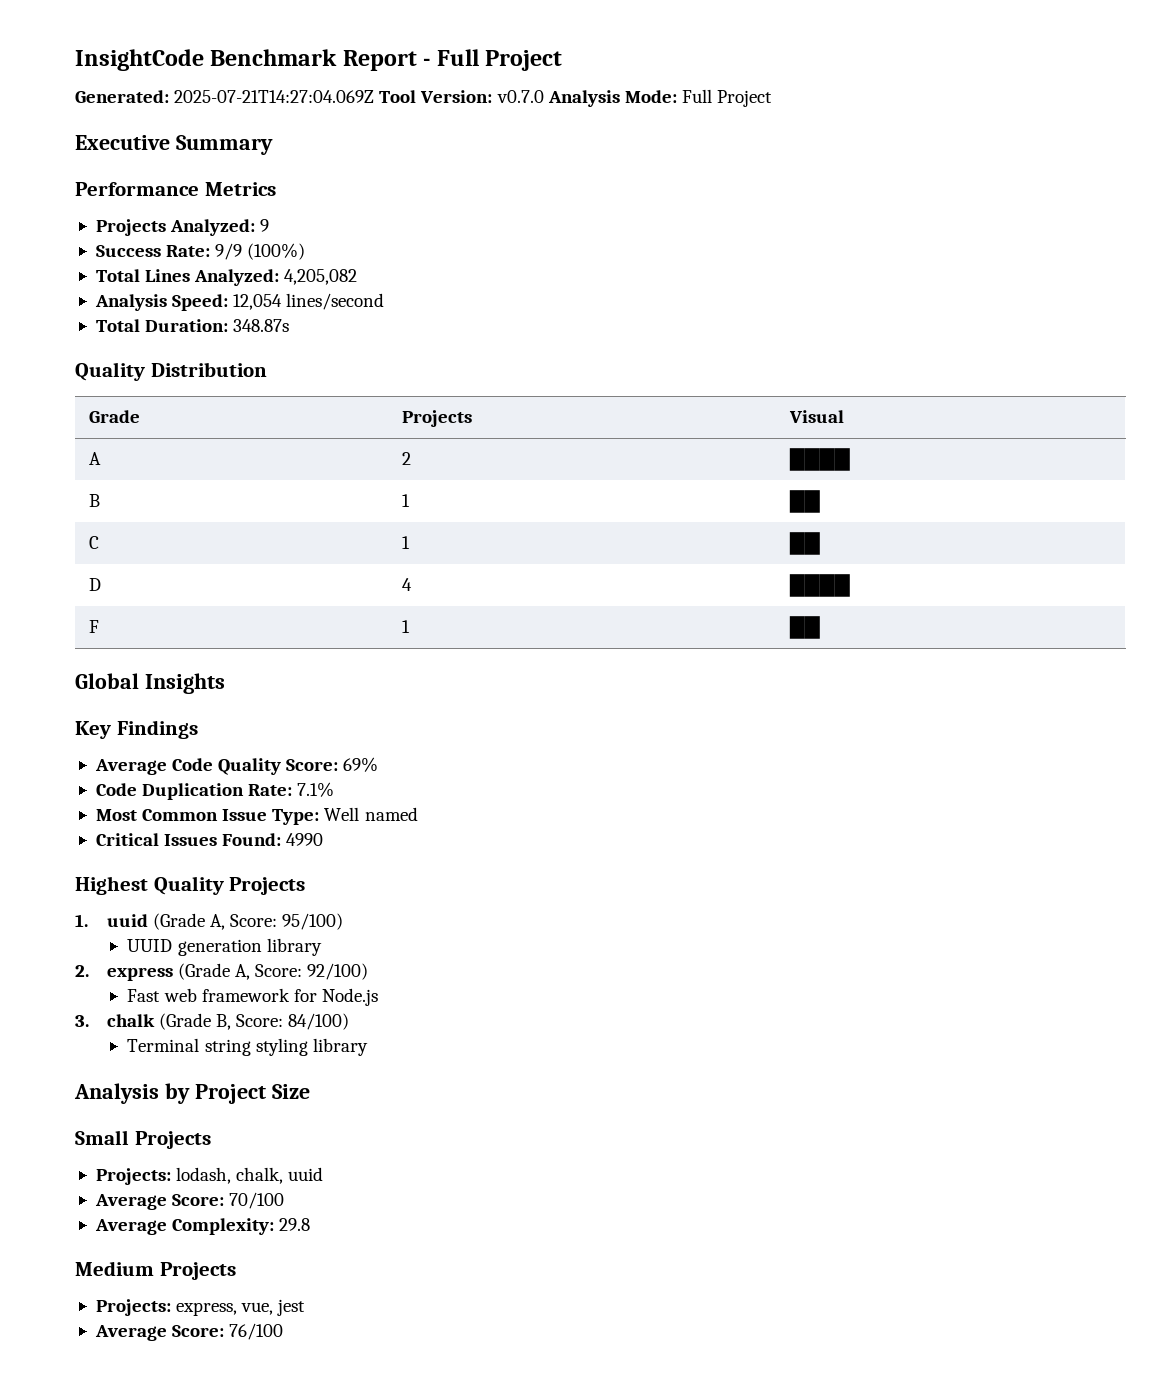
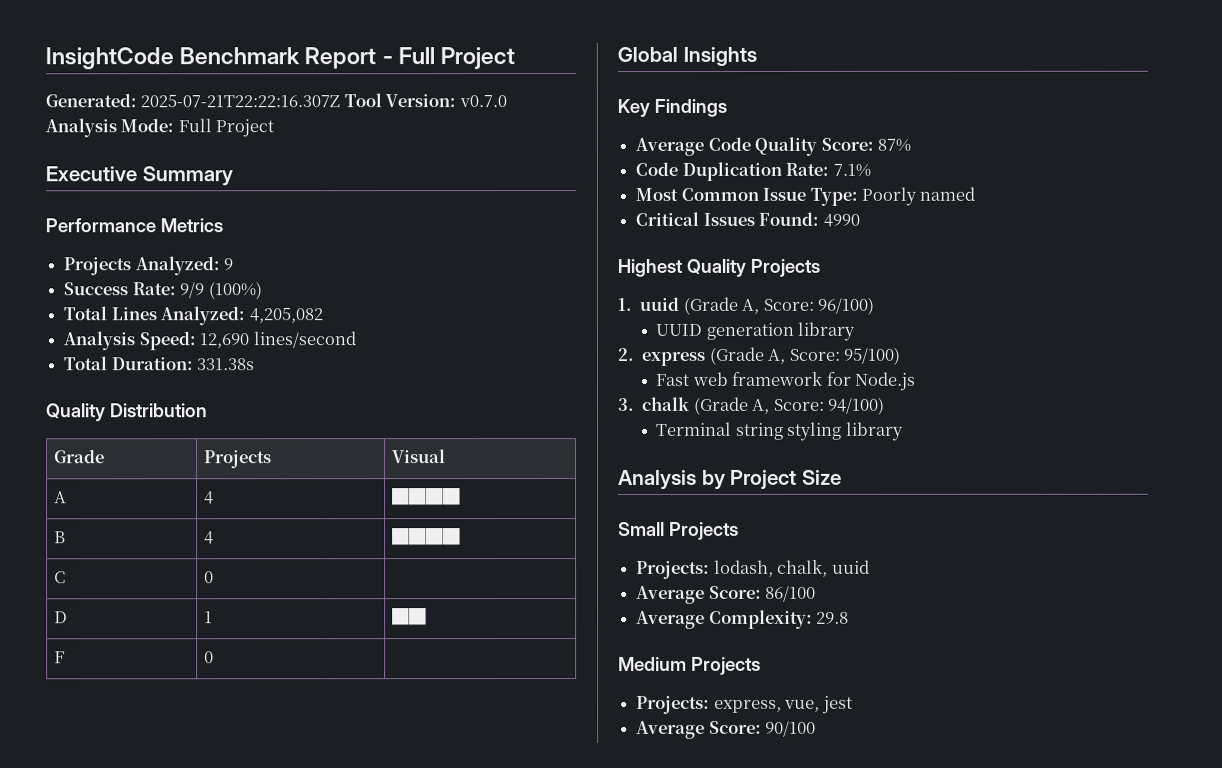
- Generated: 2025-07-21T14:27:04.069Z Tool Version: v0.7.0 Analysis Mode: Full Project
+ Generated: 2025-07-21T22:22:16.307Z Tool Version: v0.7.0 Analysis Mode: Full Project
- Analysis Speed: 12,054 lines/second
+ Analysis Speed: 12,690 lines/second
- Total Duration: 348.87s
+ Total Duration: 331.38s
- A | 2 | ████
+ A | 4 | ████
- B | 1 | ██
+ B | 4 | ████
- C | 1 | ██
- D | 4 | ████
+ C | 0 |
+ D | 1 | ██
- F | 1 | ██
+ F | 0 |
- Average Code Quality Score: 69%
+ Average Code Quality Score: 87%
- Most Common Issue Type: Well named
+ Most Common Issue Type: Poorly named
- 1. uuid (Grade A, Score: 95/100)
+ 1. uuid (Grade A, Score: 96/100)
- 2. express (Grade A, Score: 92/100)
+ 2. express (Grade A, Score: 95/100)
- 3. chalk (Grade B, Score: 84/100)
+ 3. chalk (Grade A, Score: 94/100)
- Average Score: 70/100
+ Average Score: 86/100
- Average Score: 76/100
+ Average Score: 90/100

